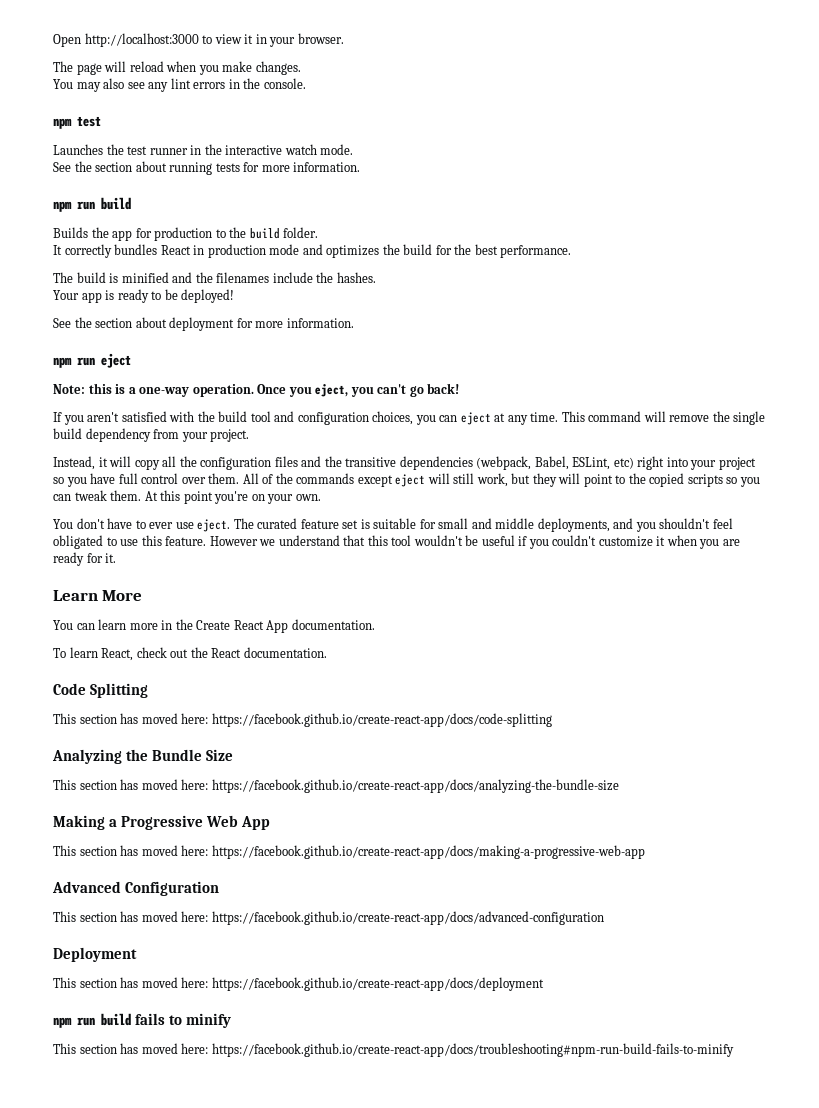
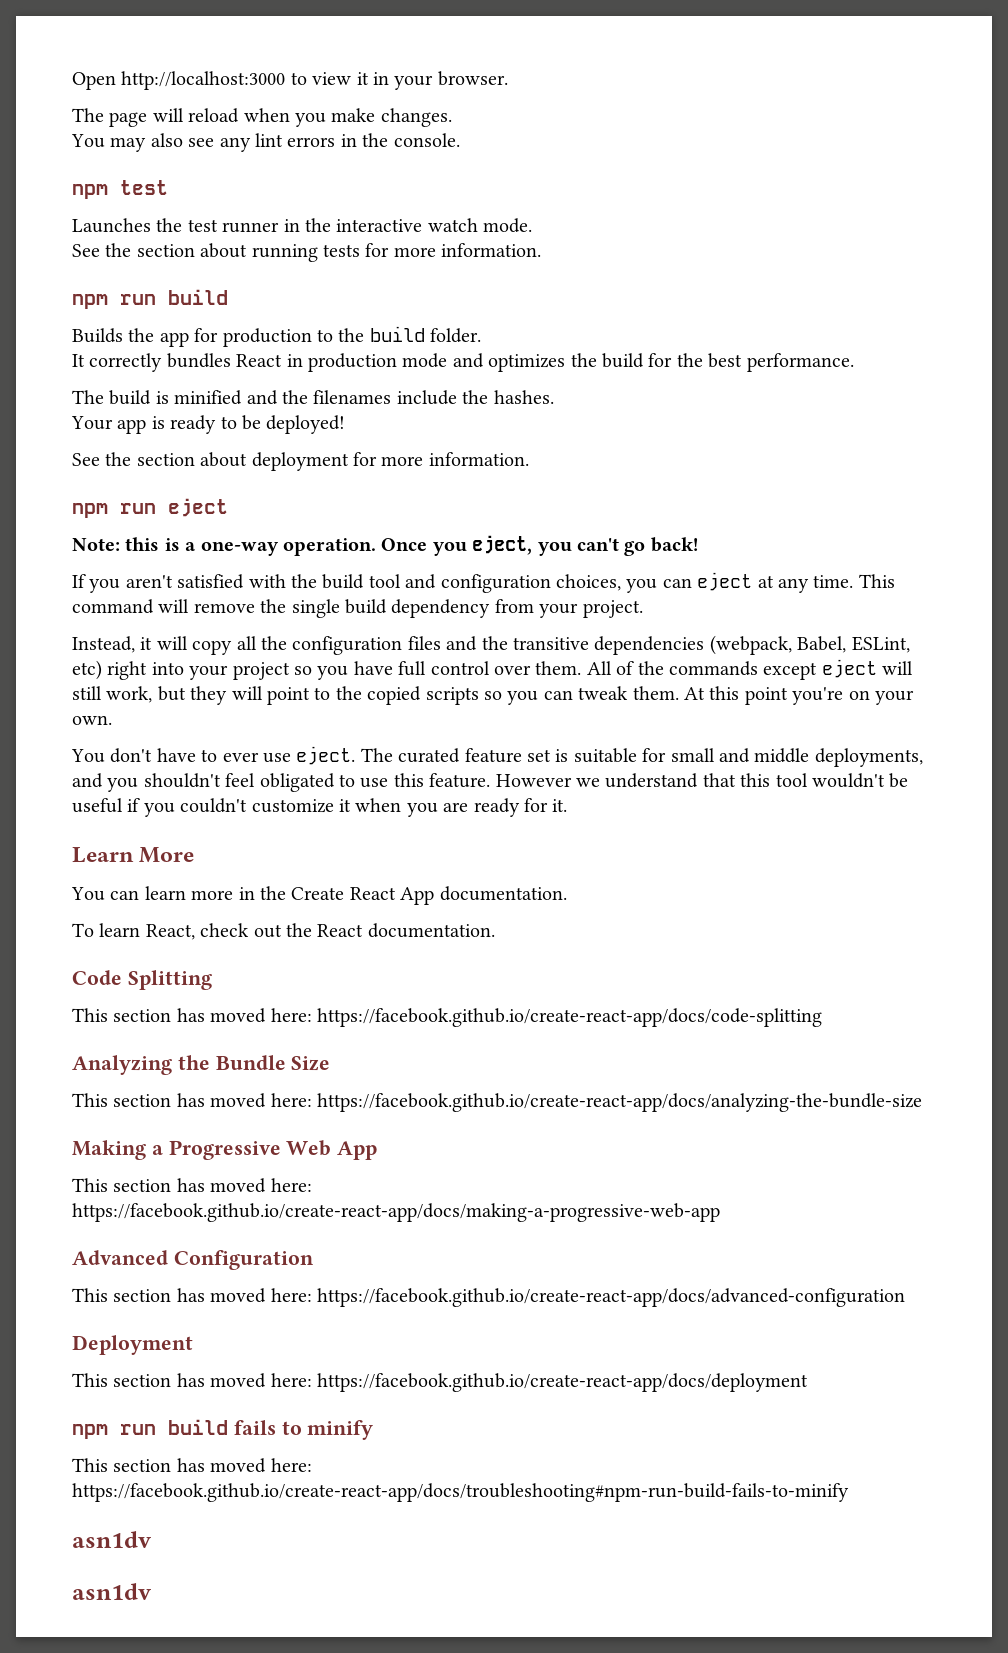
  This section has moved here: https://facebook.github.io/create-react-app/docs/troubleshooting#npm-run-build-fails-to-minify
+ asn1dv
+ asn1dv

